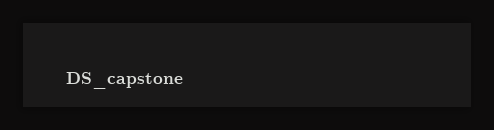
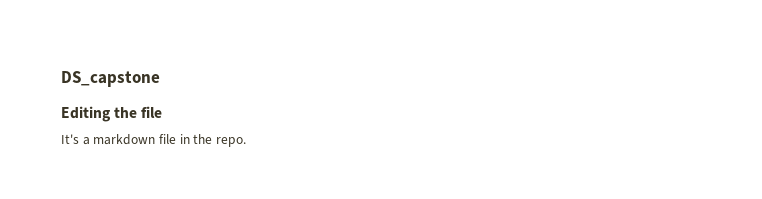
+ Editing the file
+ It's a markdown file in the repo.

